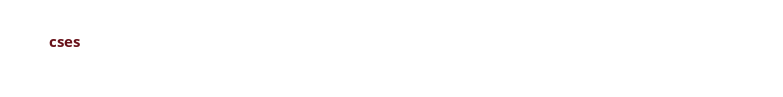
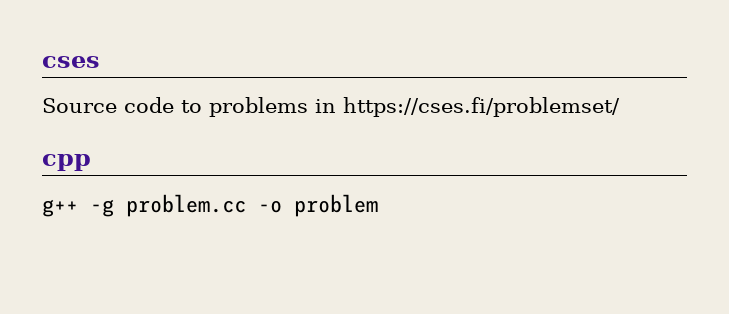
+ Source code to problems in https://cses.fi/problemset/
+ cpp
+ g++ -g problem.cc -o problem

